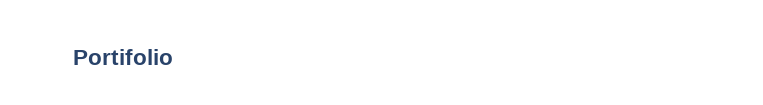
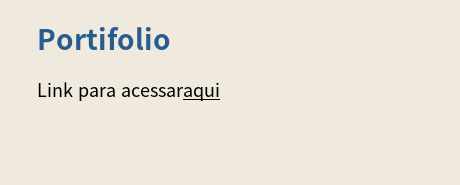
+ Link para acessaraqui

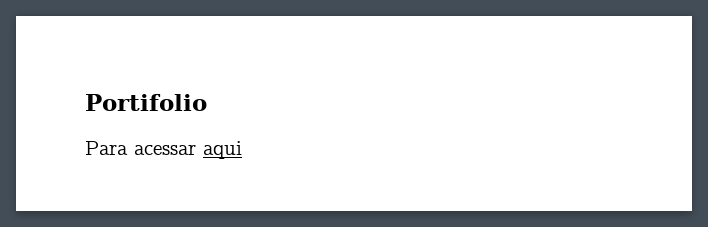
- Link para acessaraqui
+ Para acessar aqui

